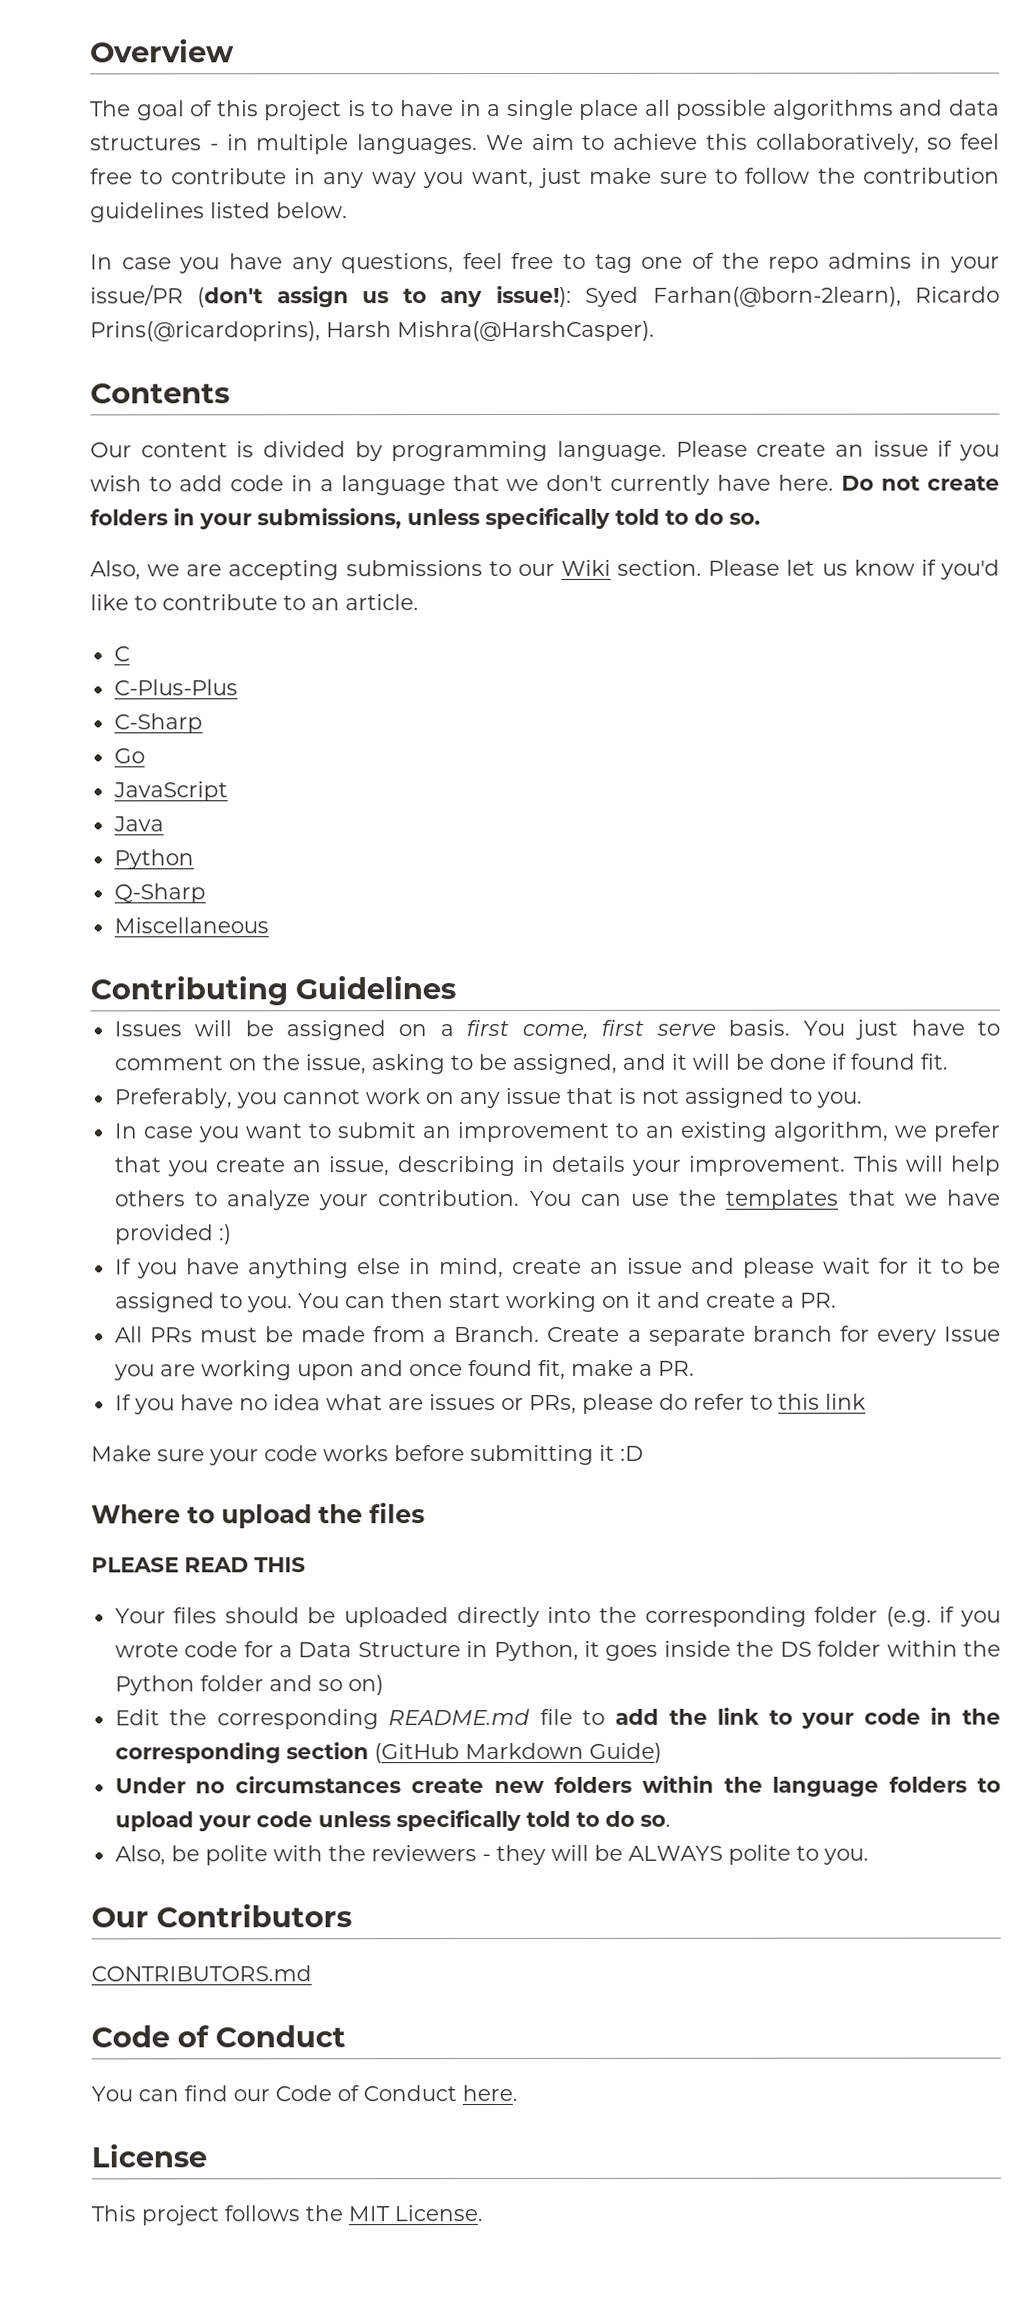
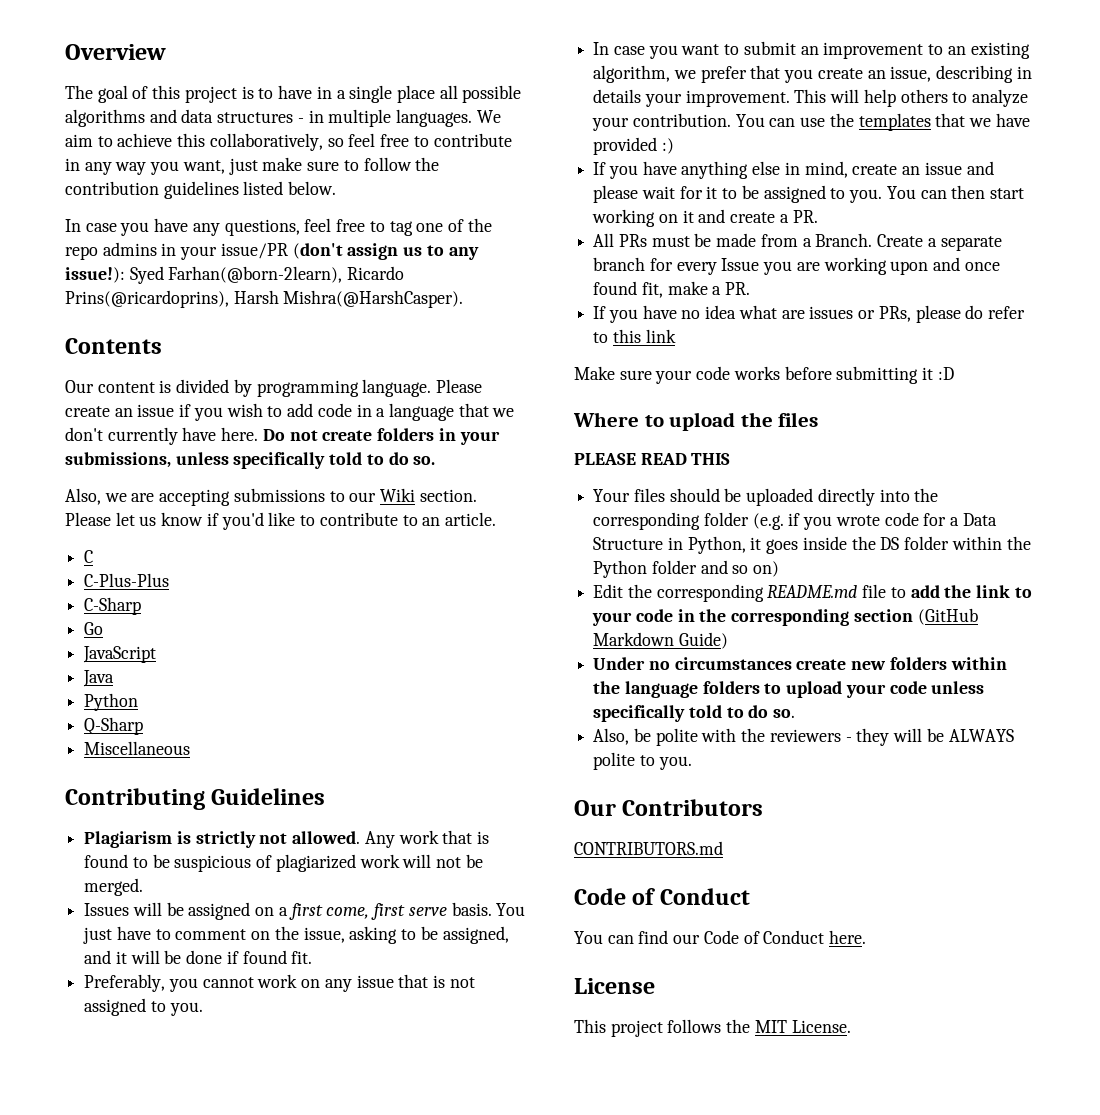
+ Plagiarism is strictly not allowed. Any work that is found to be suspicious of plagiarized work will not be merged.

